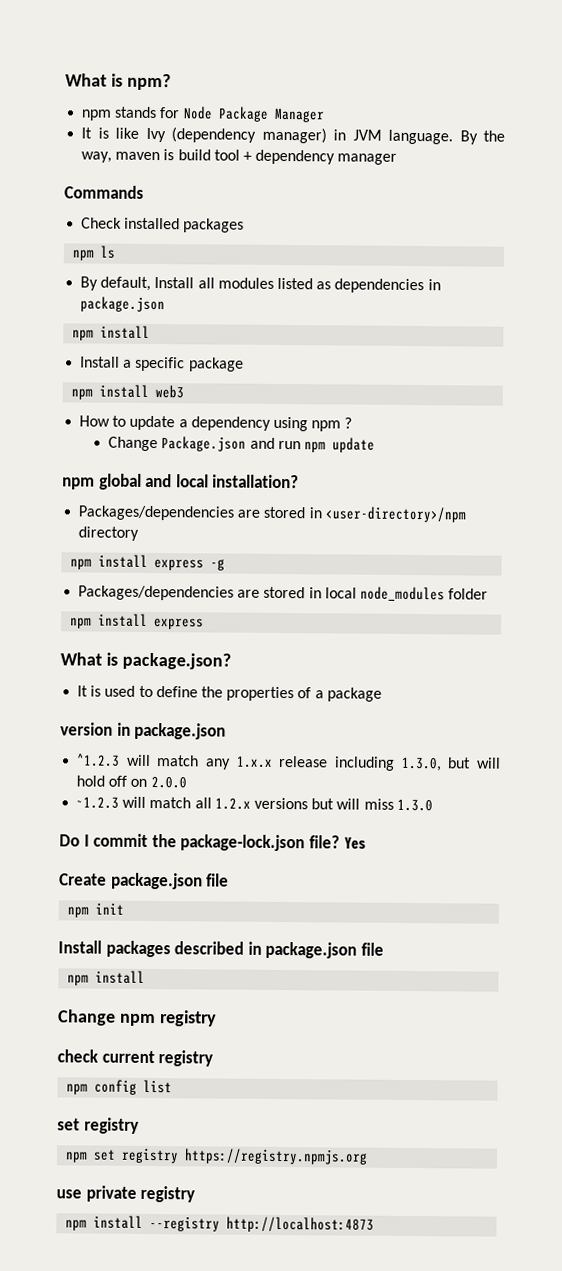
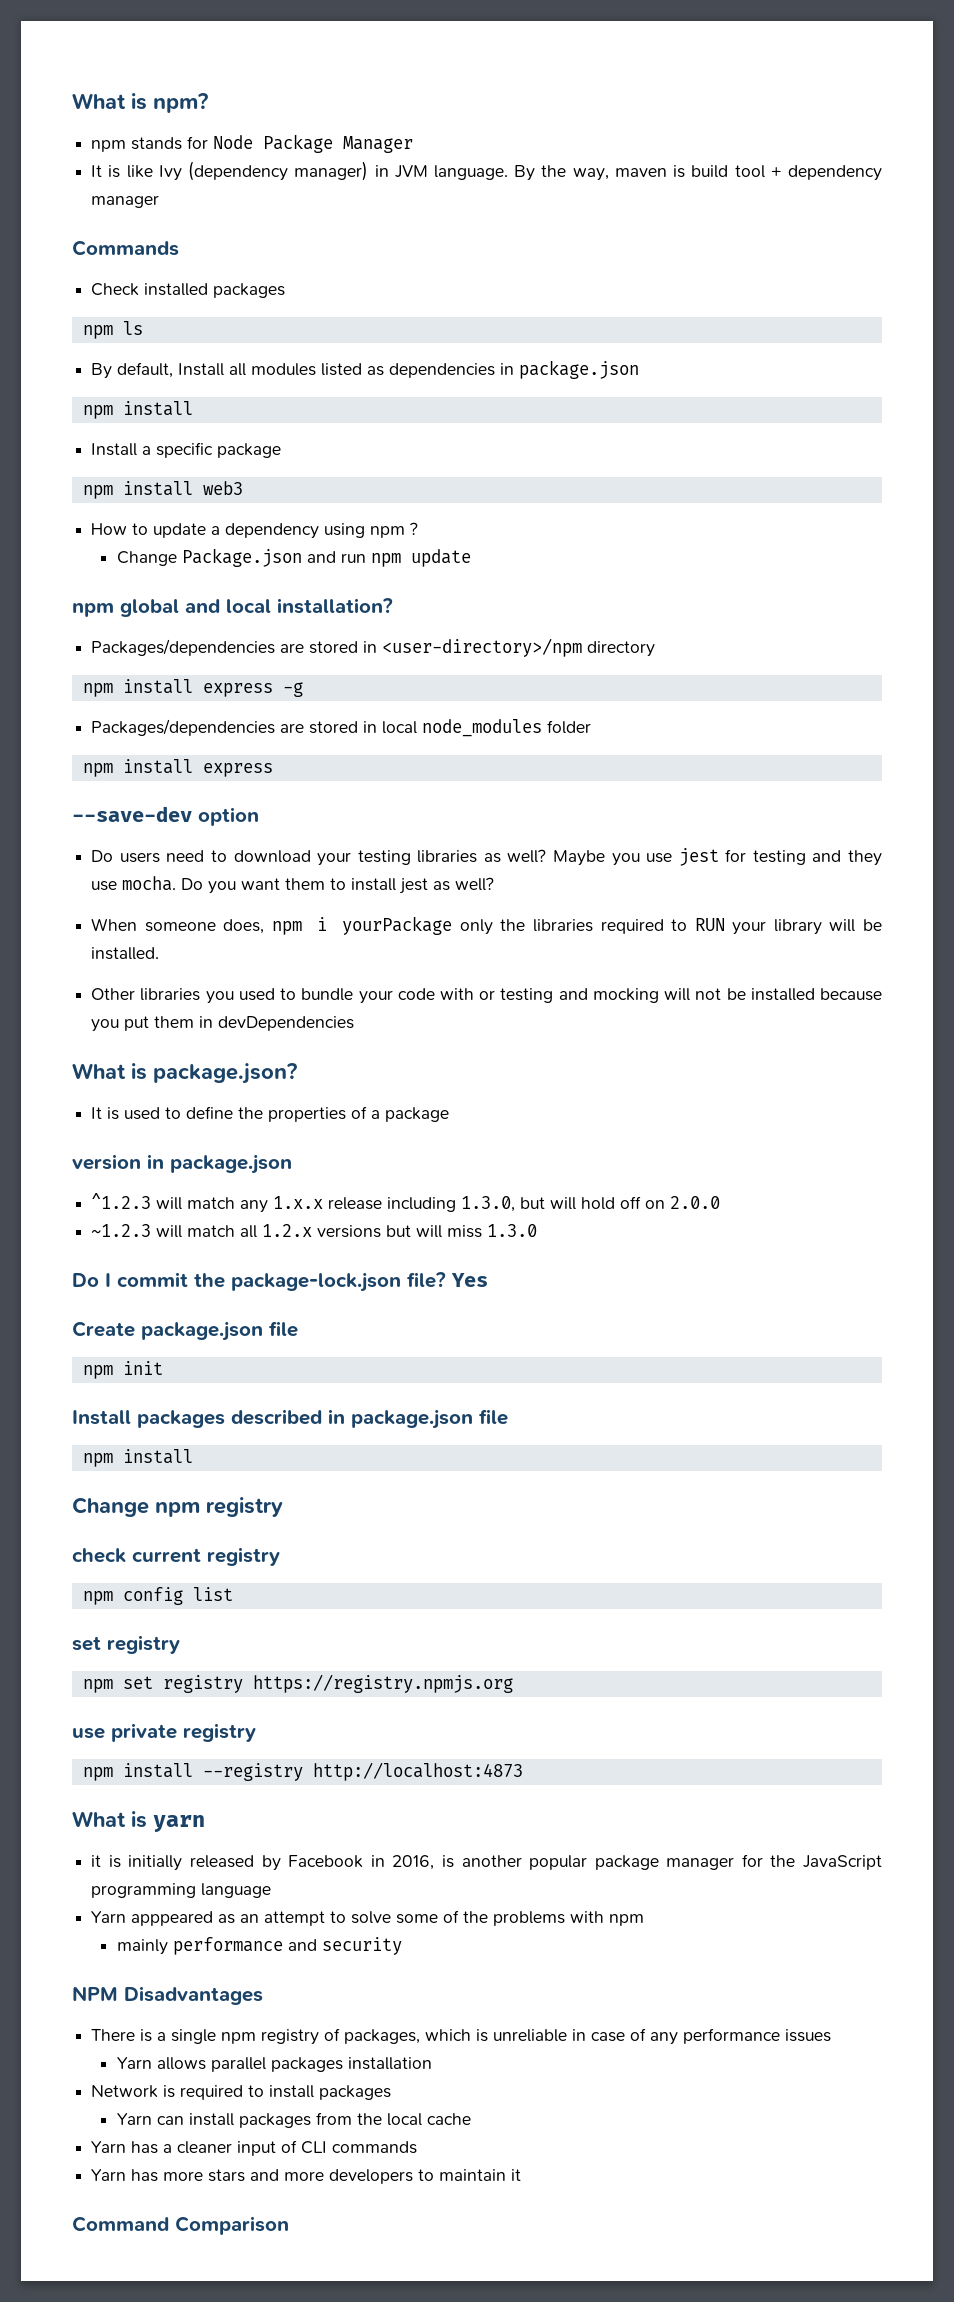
+ --save-dev option
+ Do users need to download your testing libraries as well? Maybe you use jest for testing and they use mocha. Do you want them to install jest as well?
+ When someone does, npm i yourPackage only the libraries required to RUN your library will be installed.
+ Other libraries you used to bundle your code with or testing and mocking will not be installed because you put them in devDependencies
+ What is yarn
+ it is initially released by Facebook in 2016, is another popular package manager for the JavaScript programming language
+ Yarn apppeared as an attempt to solve some of the problems with npm
+ mainly performance and security
+ NPM Disadvantages
+ There is a single npm registry of packages, which is unreliable in case of any performance issues
+ Yarn allows parallel packages installation
+ Network is required to install packages
+ Yarn can install packages from the local cache
+ Yarn has a cleaner input of CLI commands
+ Yarn has more stars and more developers to maintain it
+ Command Comparison

